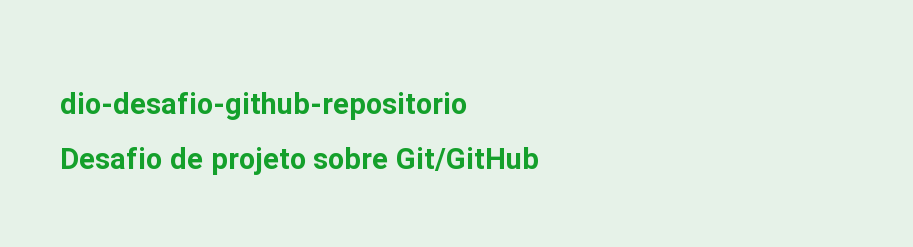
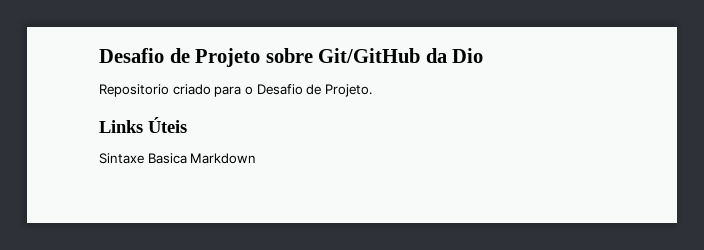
- dio-desafio-github-repositorio
- Desafio de projeto sobre Git/GitHub
+ Desafio de Projeto sobre Git/GitHub da Dio
+ Repositorio criado para o Desafio de Projeto.
+ Links Úteis
+ Sintaxe Basica Markdown

